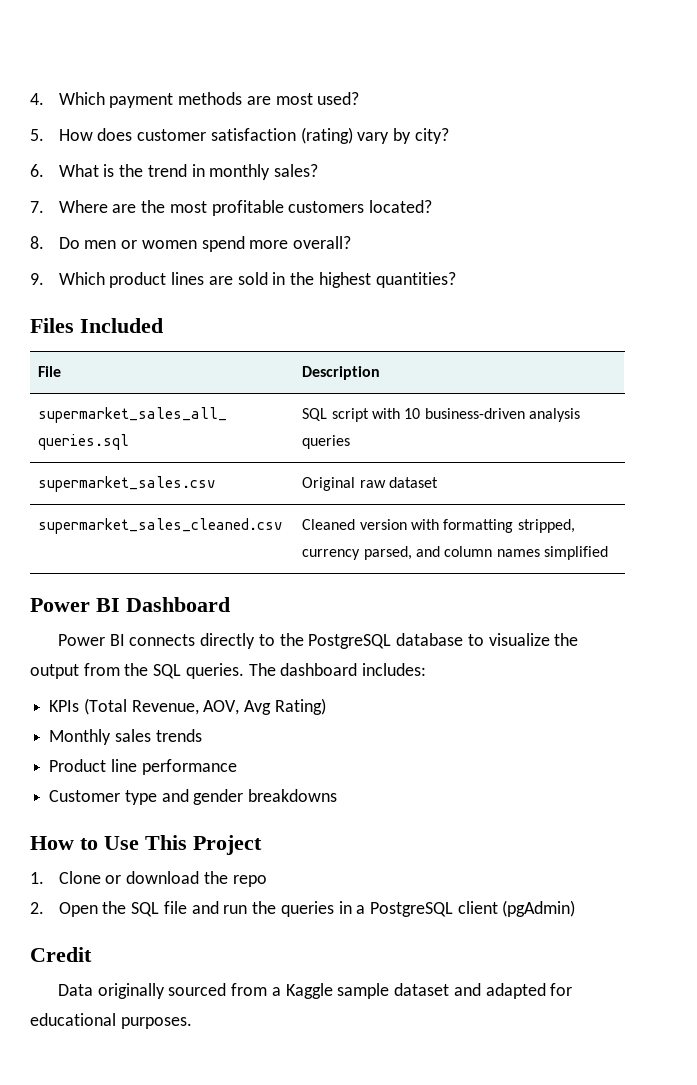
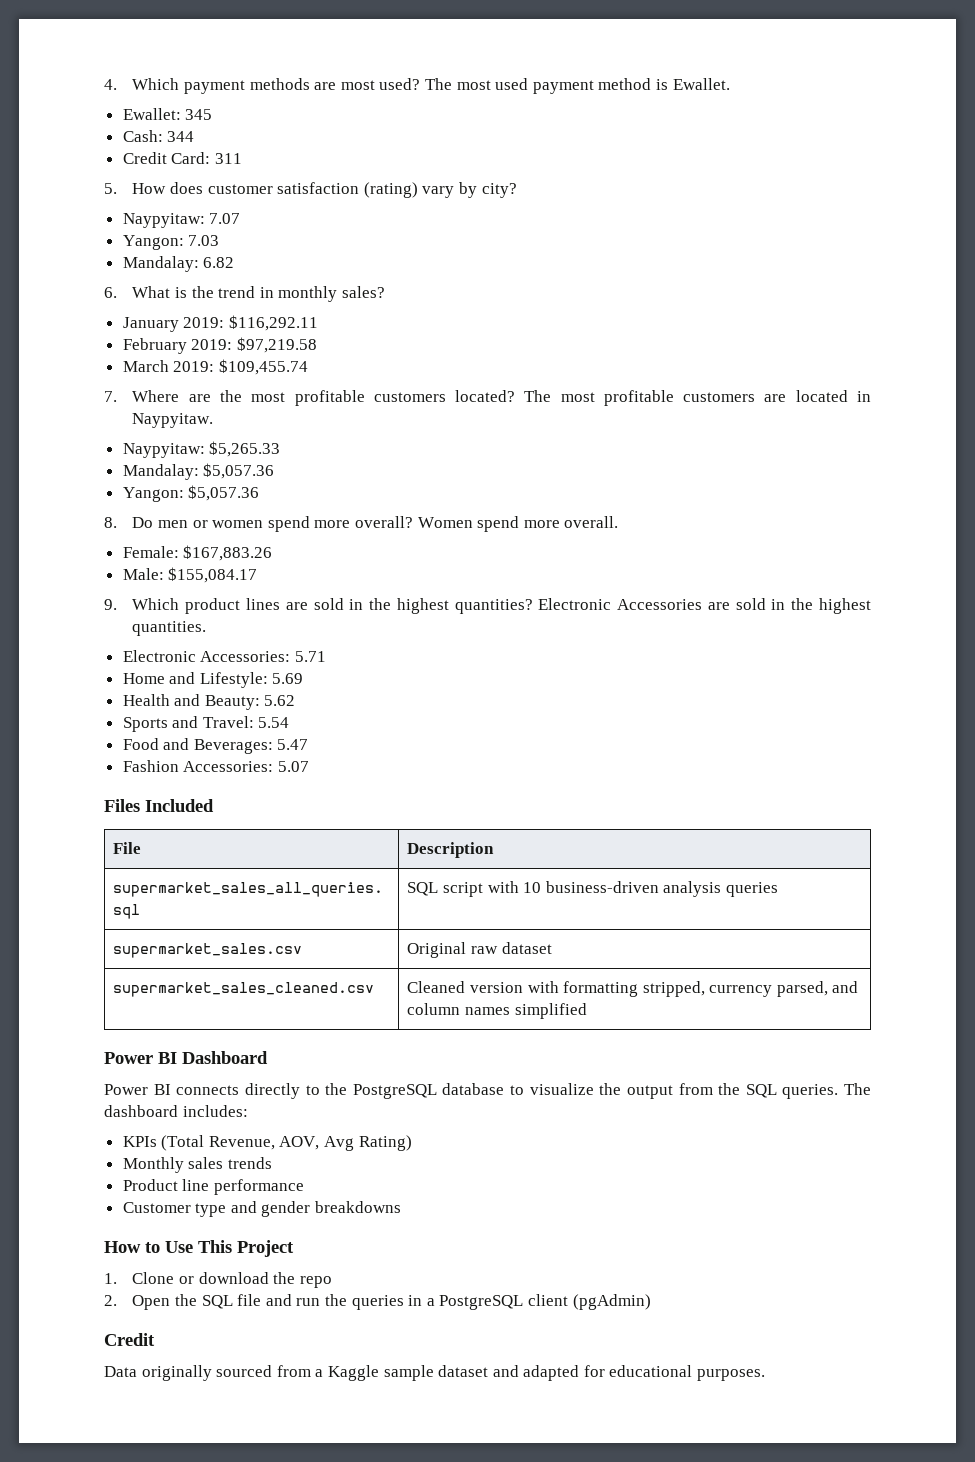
+ The most used payment method is Ewallet.
+ Ewallet: 345
+ Cash: 344
+ Credit Card: 311
+ Naypyitaw: 7.07
+ Yangon: 7.03
+ Mandalay: 6.82
+ January 2019: $116,292.11
+ February 2019: $97,219.58
+ March 2019: $109,455.74
+ The most profitable customers are located in Naypyitaw.
+ Naypyitaw: $5,265.33
+ Mandalay: $5,057.36
+ Yangon: $5,057.36
+ Women spend more overall.
+ Female: $167,883.26
+ Male: $155,084.17
+ Electronic Accessories are sold in the highest quantities.
+ Electronic Accessories: 5.71
+ Home and Lifestyle: 5.69
+ Health and Beauty: 5.62
+ Sports and Travel: 5.54
+ Food and Beverages: 5.47
+ Fashion Accessories: 5.07

